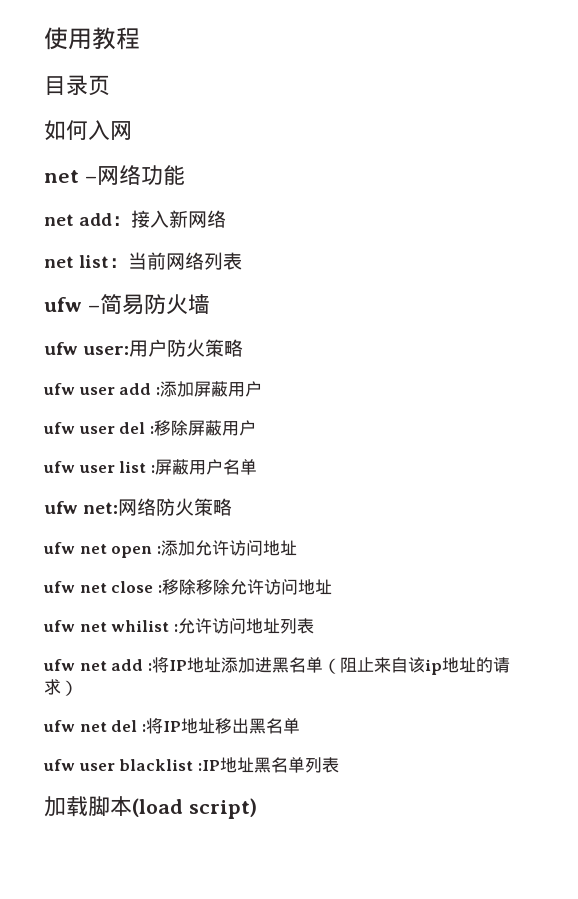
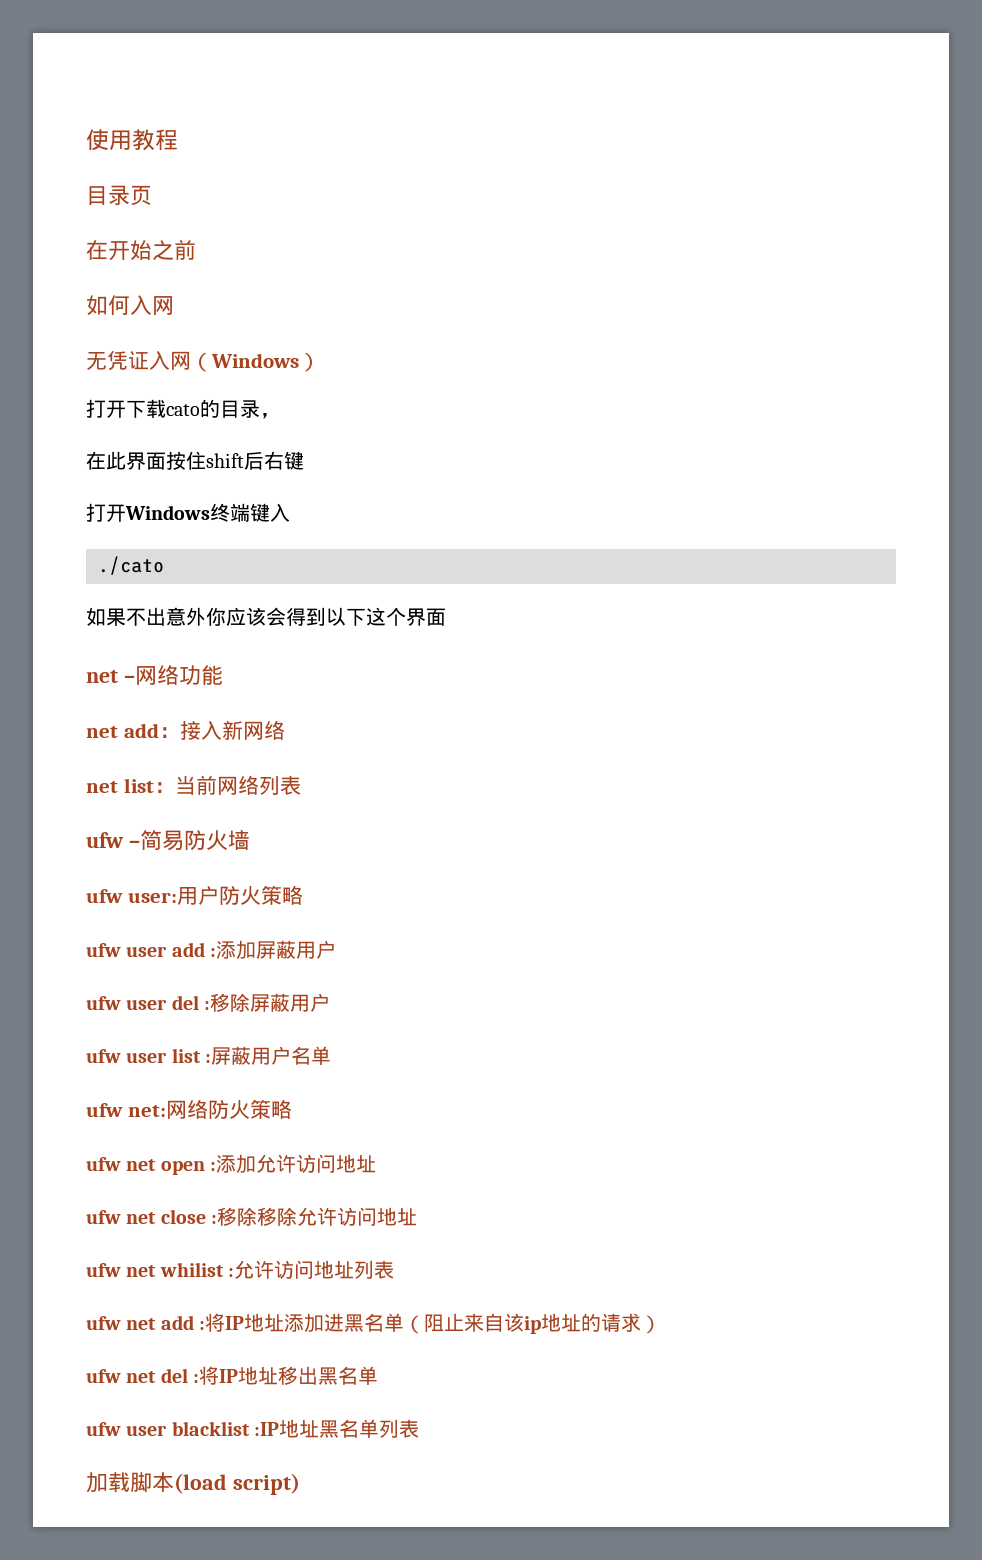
+ 在开始之前
+ 无凭证入网（Windows）
+ 打开下载cato的目录，
+ 在此界面按住shift后右键
+ 打开Windows终端键入
+ ./cato
+ 如果不出意外你应该会得到以下这个界面

